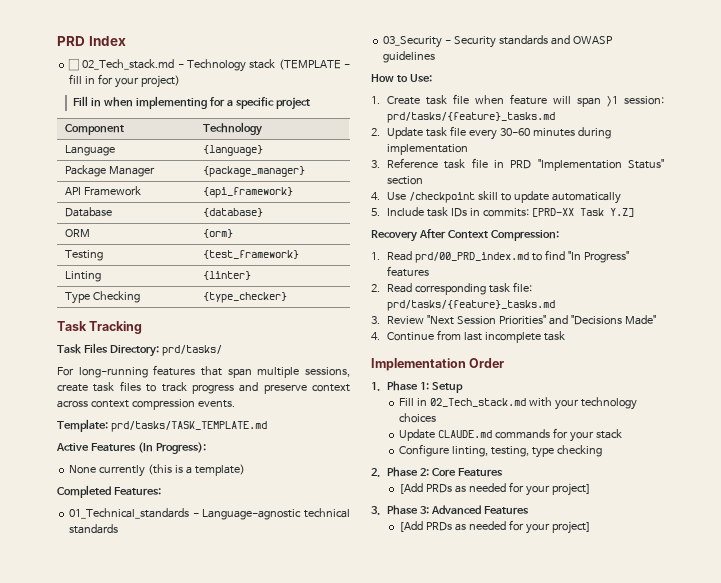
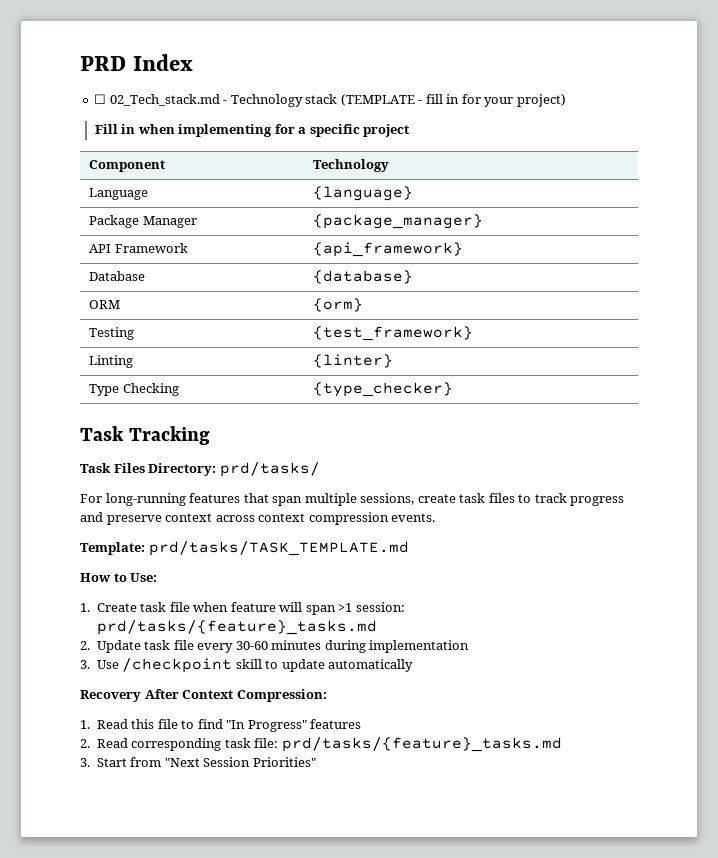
- Active Features (In Progress):
- None currently (this is a template)
- Completed Features:
- 01_Technical_standards - Language-agnostic technical standards
- 03_Security - Security standards and OWASP guidelines
- 3. Reference task file in PRD "Implementation Status" section
- 4. Use /checkpoint skill to update automatically
+ 3. Use /checkpoint skill to update automatically
- 5. Include task IDs in commits: [PRD-XX Task Y.Z]
- 1. Read prd/00_PRD_index.md to find "In Progress" features
+ 1. Read this file to find "In Progress" features
- 3. Review "Next Session Priorities" and "Decisions Made"
- 4. Continue from last incomplete task
- Implementation Order
- 1. Phase 1: Setup
- Fill in 02_Tech_stack.md with your technology choices
- Update CLAUDE.md commands for your stack
- Configure linting, testing, type checking
- 2. Phase 2: Core Features
- [Add PRDs as needed for your project]
- 3. Phase 3: Advanced Features
- [Add PRDs as needed for your project]
+ 3. Start from "Next Session Priorities"

